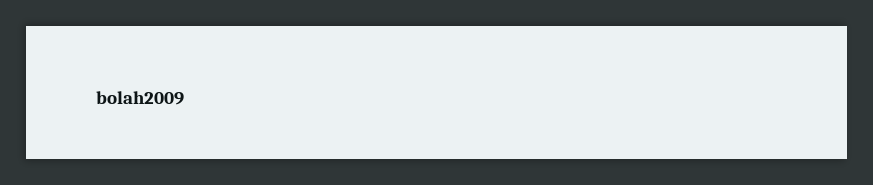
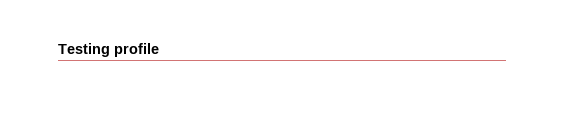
- bolah2009
+ Testing profile

